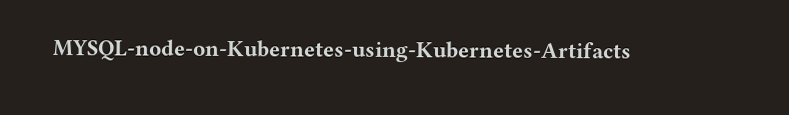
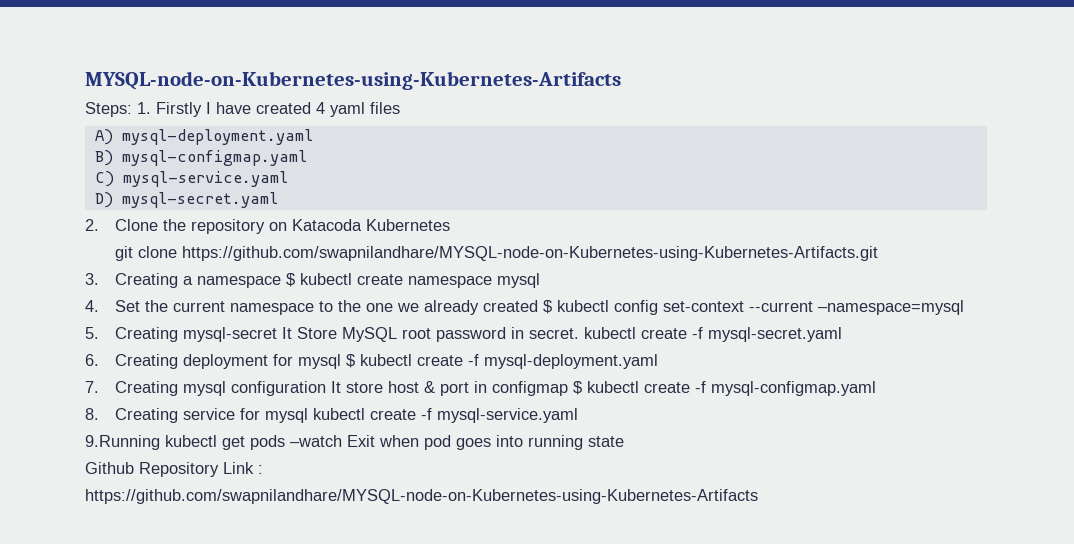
+ Steps: 1. Firstly I have created 4 yaml files
+ A) mysql-deployment.yaml
+ B) mysql-configmap.yaml
+ C) mysql-service.yaml
+ D) mysql-secret.yaml
+ 2. Clone the repository on Katacoda Kubernetes
+ git clone https://github.com/swapnilandhare/MYSQL-node-on-Kubernetes-using-Kubernetes-Artifacts.git
+ 3. Creating a namespace $ kubectl create namespace mysql
+ 4. Set the current namespace to the one we already created $ kubectl config set-context --current –namespace=mysql
+ 5. Creating mysql-secret It Store MySQL root password in secret. kubectl create -f mysql-secret.yaml
+ 6. Creating deployment for mysql $ kubectl create -f mysql-deployment.yaml
+ 7. Creating mysql configuration It store host & port in configmap $ kubectl create -f mysql-configmap.yaml
+ 8. Creating service for mysql kubectl create -f mysql-service.yaml
+ 9.Running kubectl get pods –watch Exit when pod goes into running state
+ Github Repository Link :
+ https://github.com/swapnilandhare/MYSQL-node-on-Kubernetes-using-Kubernetes-Artifacts

